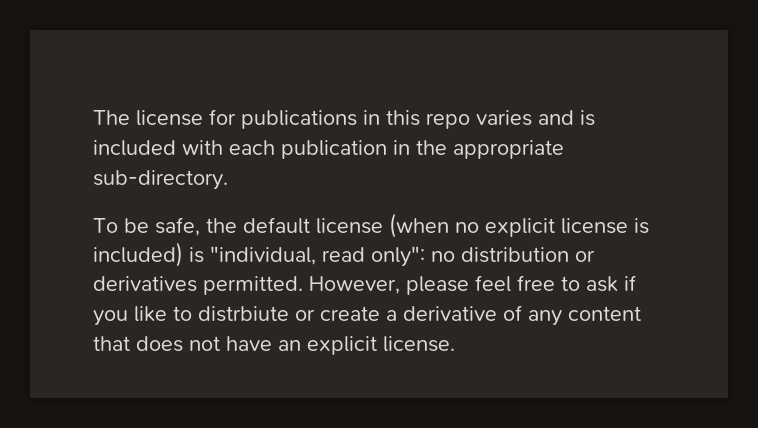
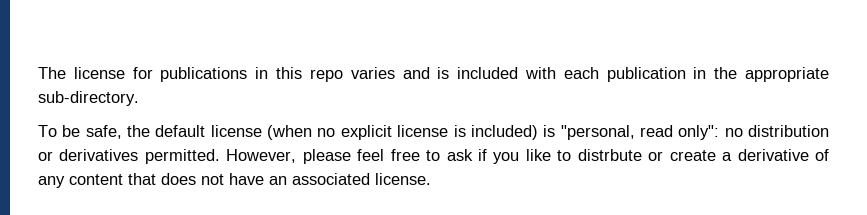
- To be safe, the default license (when no explicit license is included) is "individual, read only": no distribution or derivatives permitted.
+ To be safe, the default license (when no explicit license is included) is "personal, read only": no distribution or derivatives permitted.
- However, please feel free to ask if you like to distrbiute or create a derivative of any content that does not have an explicit license.
+ However, please feel free to ask if you like to distrbute or create a derivative of any content that does not have an associated license.

